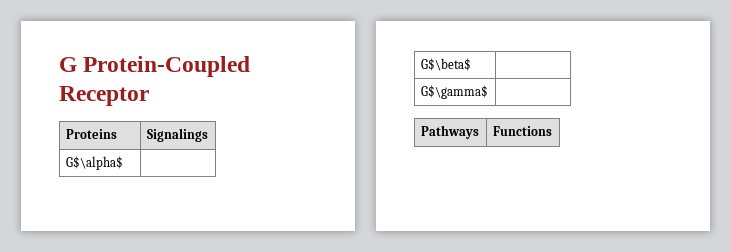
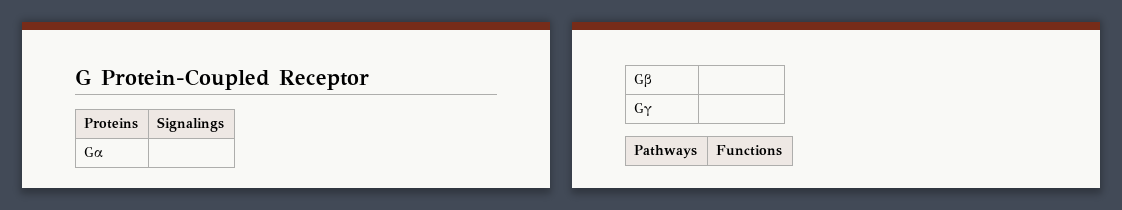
- G$\alpha$ |
- G$\beta$ |
- G$\gamma$ |
+ Gα |
+ Gβ |
+ Gγ |

